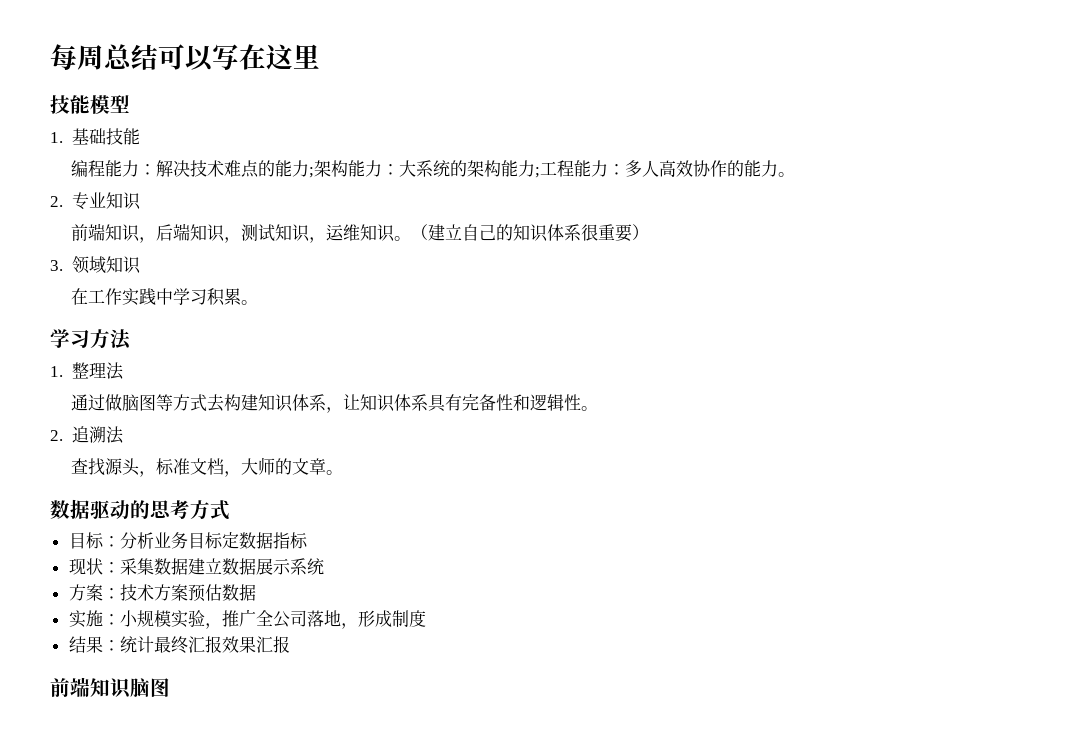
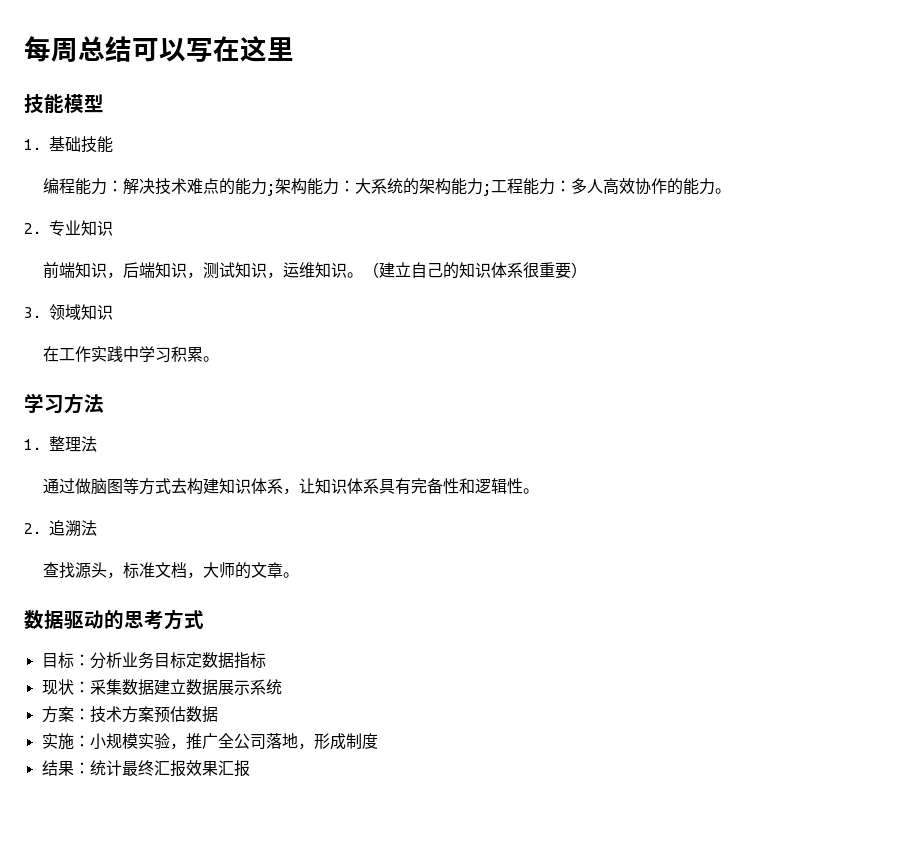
- 前端知识脑图

